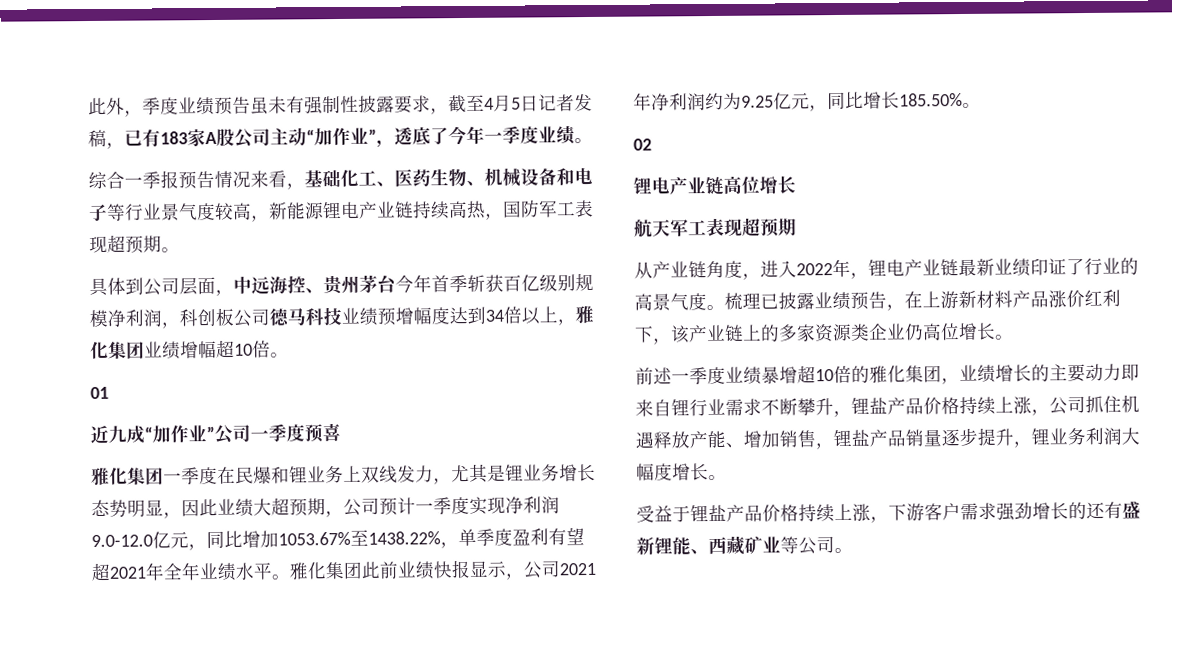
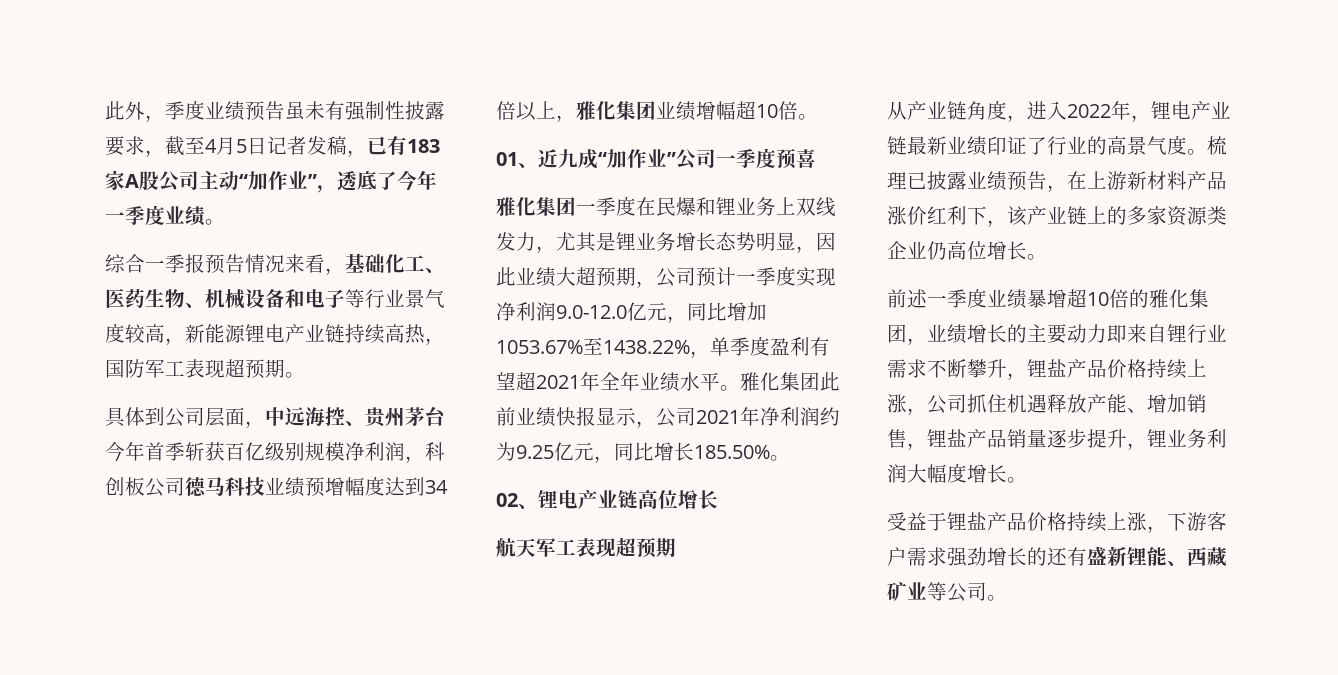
- 01
- 近九成“加作业”公司一季度预喜
+ 01、近九成“加作业”公司一季度预喜
- 02
- 锂电产业链高位增长
+ 02、锂电产业链高位增长

